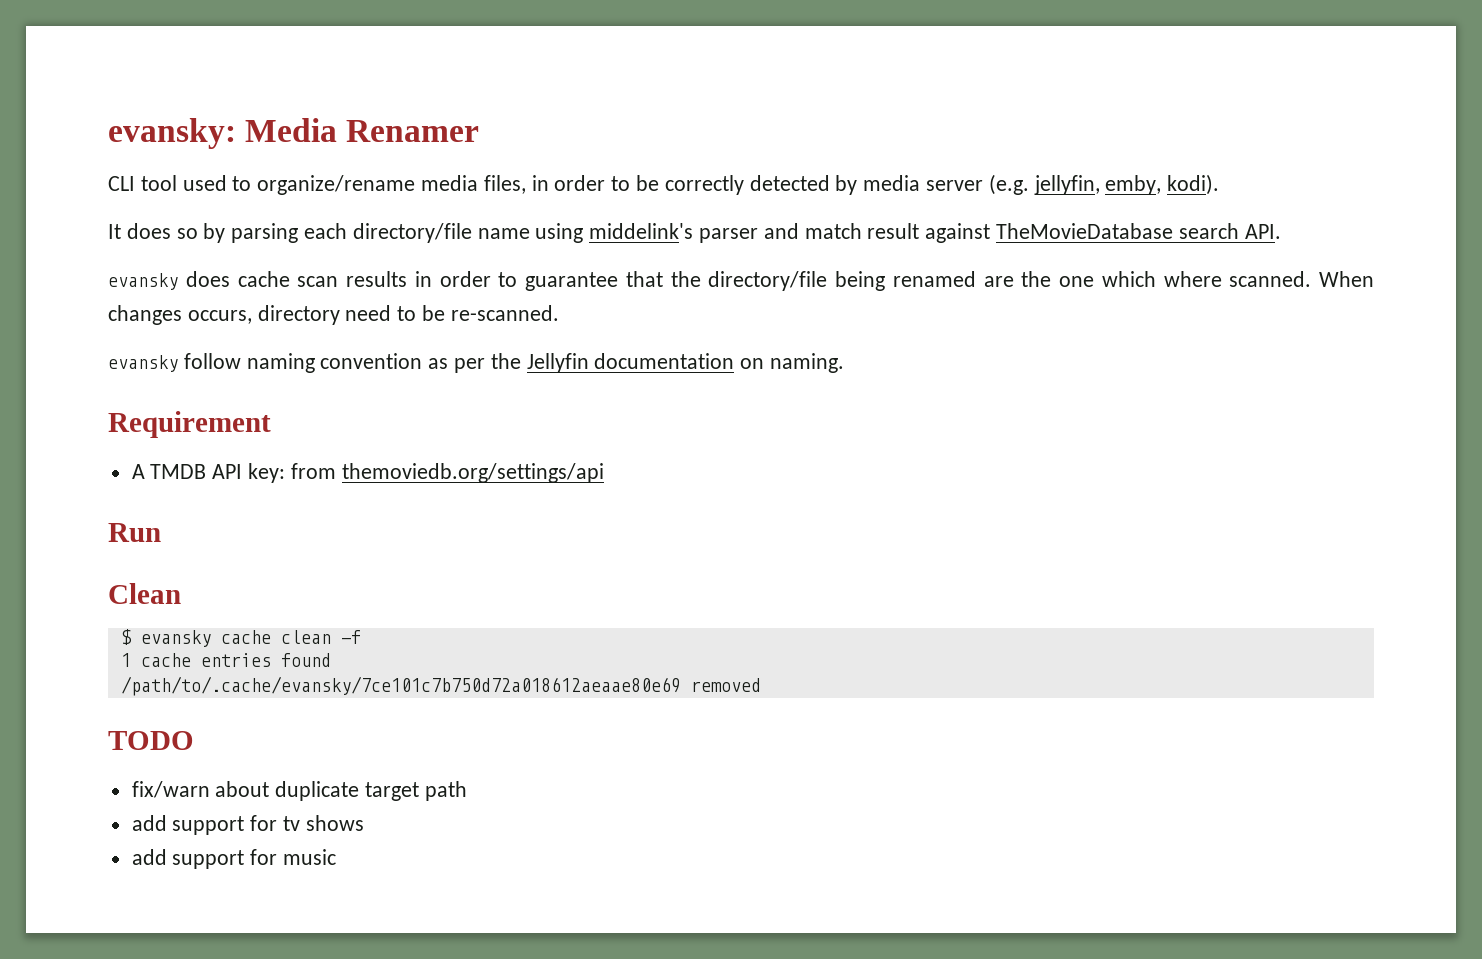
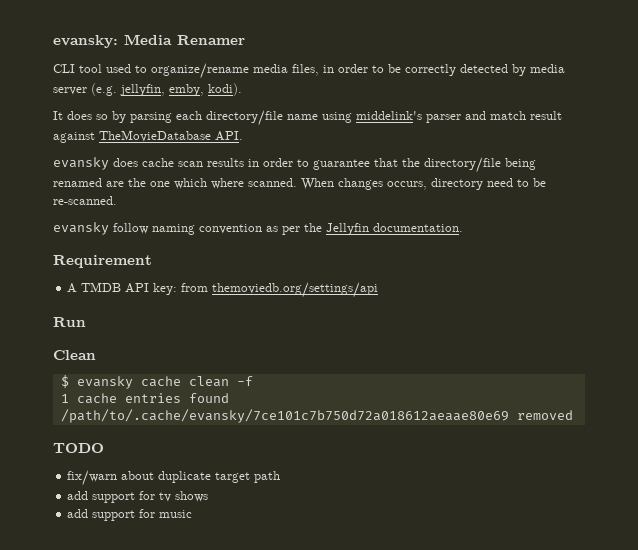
- It does so by parsing each directory/file name using middelink's parser and match result against TheMovieDatabase search API.
+ It does so by parsing each directory/file name using middelink's parser and match result against TheMovieDatabase API.
- evansky follow naming convention as per the Jellyfin documentation on naming.
+ evansky follow naming convention as per the Jellyfin documentation.

